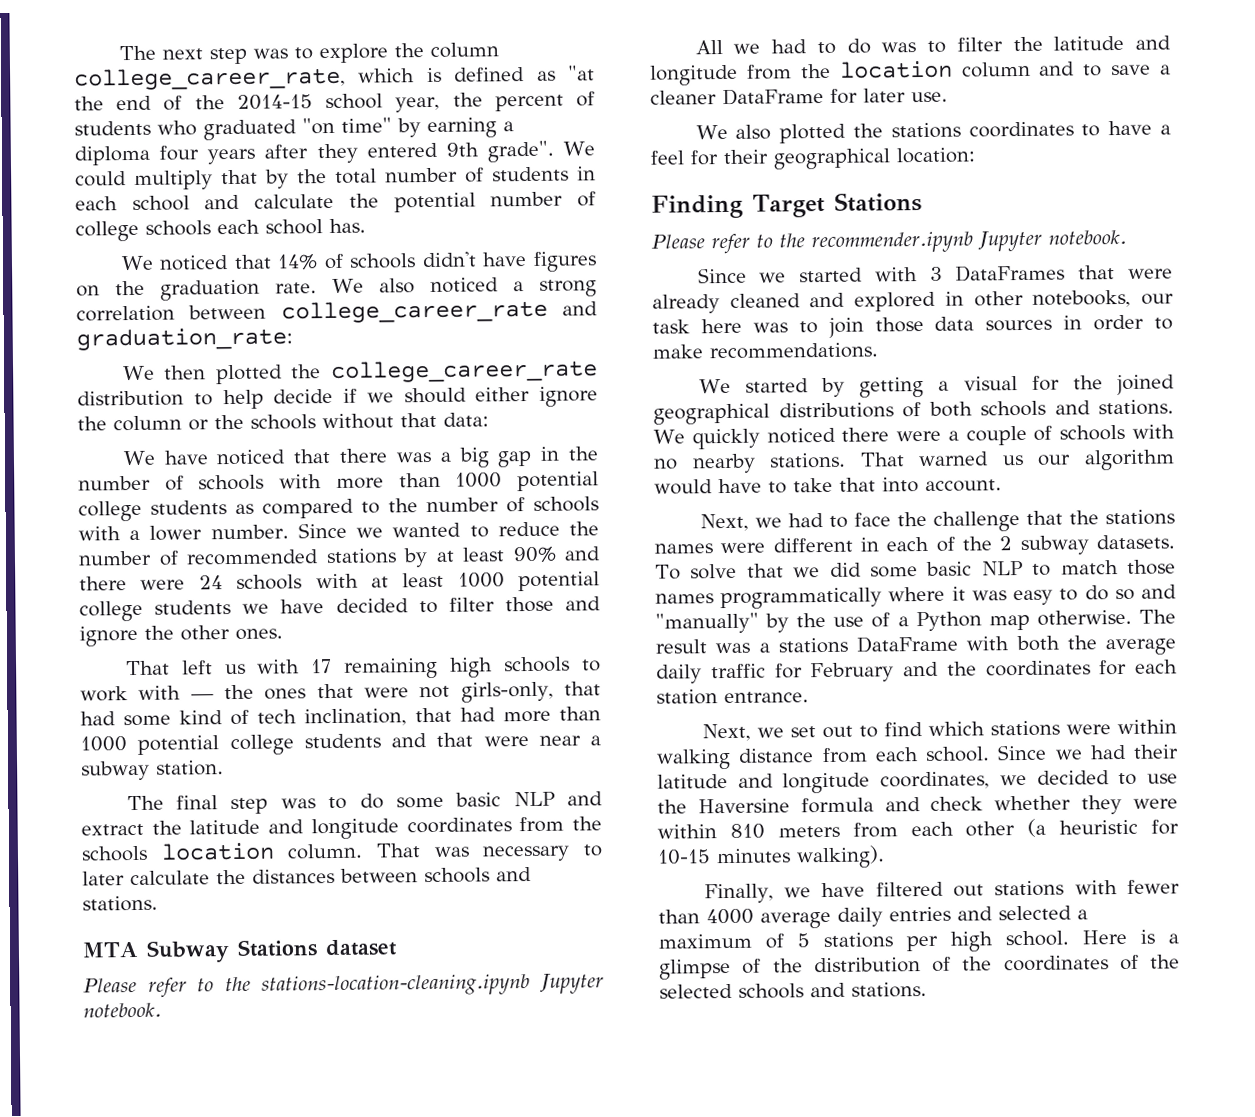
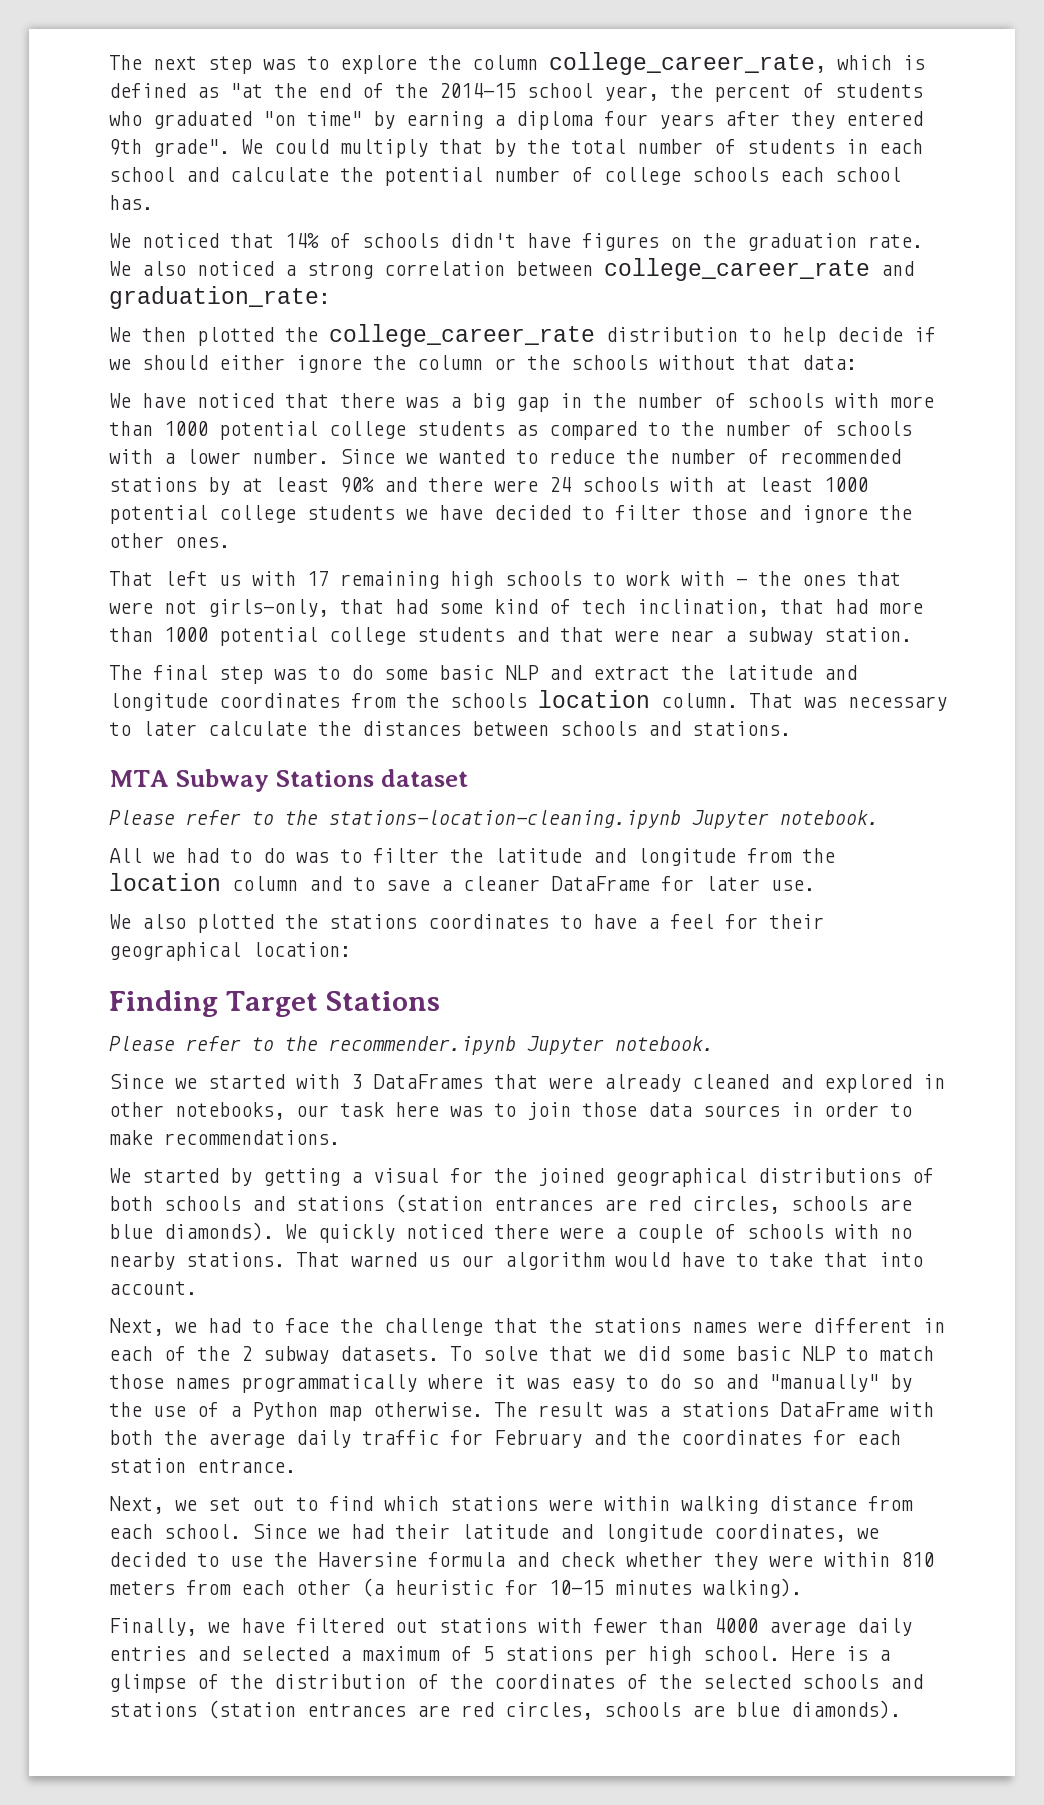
- We started by getting a visual for the joined geographical distributions of both schools and stations.
+ We started by getting a visual for the joined geographical distributions of both schools and stations (station entrances are red circles, schools are blue diamonds).
- Here is a glimpse of the distribution of the coordinates of the selected schools and stations.
+ Here is a glimpse of the distribution of the coordinates of the selected schools and stations (station entrances are red circles, schools are blue diamonds).

